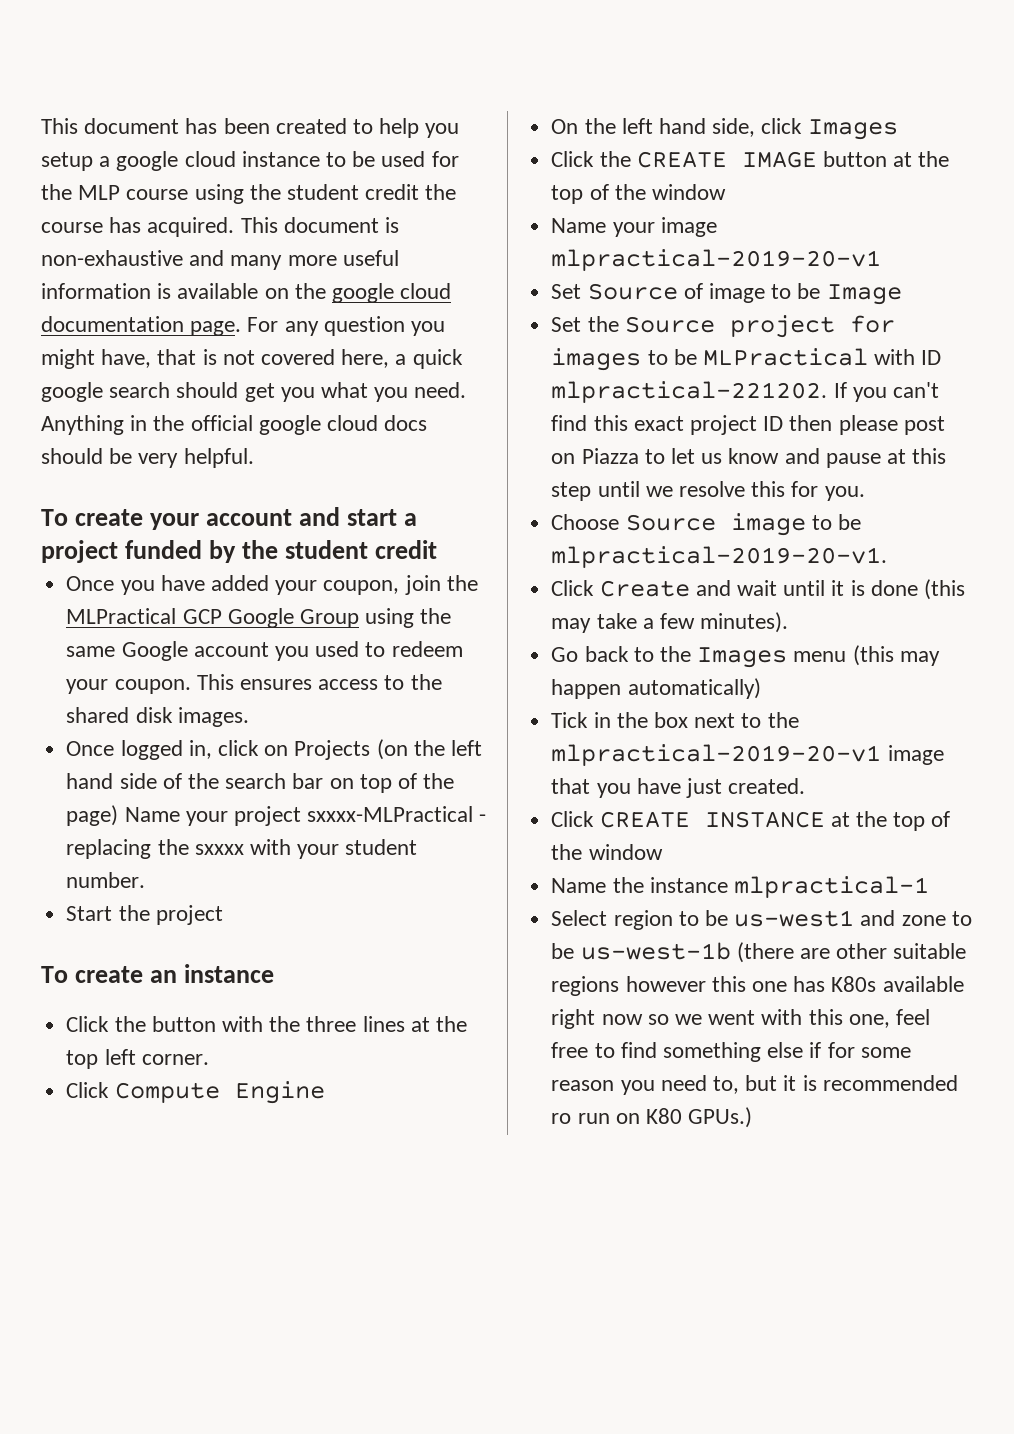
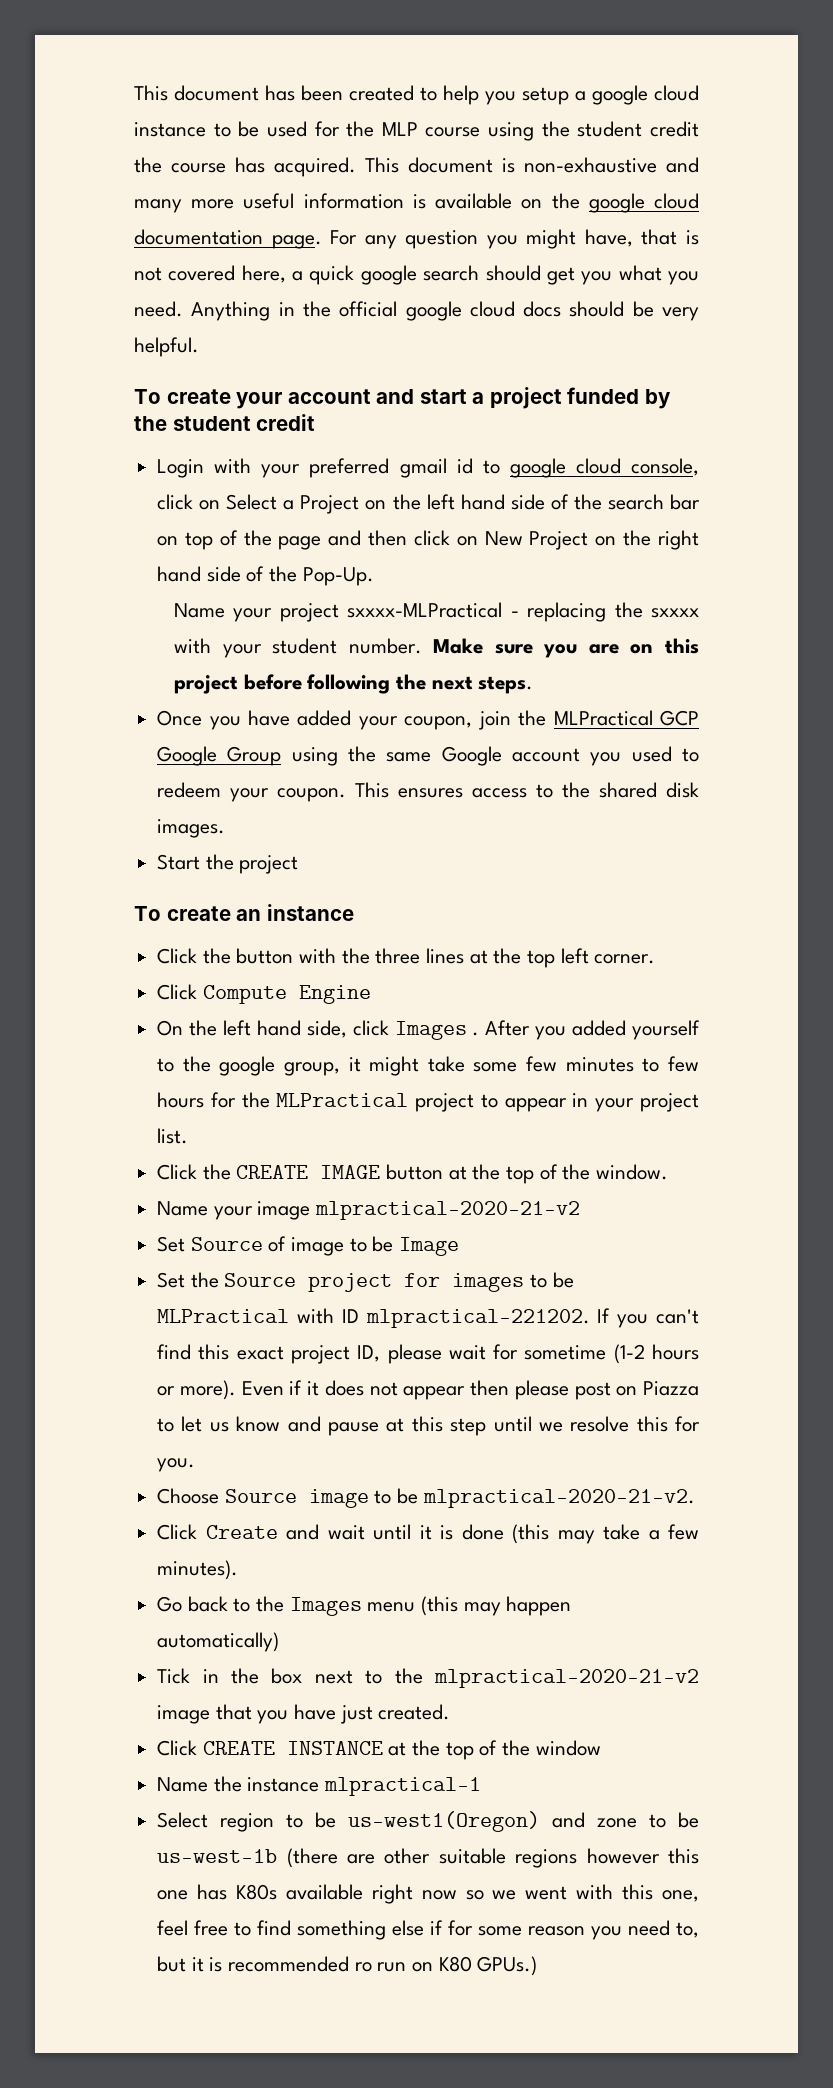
+ Login with your preferred gmail id to google cloud console, click on Select a Project on the left hand side of the search bar on top of the page and then click on New Project on the right hand side of the Pop-Up.
+ Name your project sxxxx-MLPractical - replacing the sxxxx with your student number. Make sure you are on this project before following the next steps.
- Once logged in, click on Projects (on the left hand side of the search bar on top of the page) Name your project sxxxx-MLPractical - replacing the sxxxx with your student number.
- On the left hand side, click Images
+ On the left hand side, click Images . After you added yourself to the google group, it might take some few minutes to few hours for the MLPractical project to appear in your project list.
- Click the CREATE IMAGE button at the top of the window
+ Click the CREATE IMAGE button at the top of the window.
- Name your image mlpractical-2019-20-v1
+ Name your image mlpractical-2020-21-v2
- If you can't find this exact project ID then please post on Piazza to let us know and pause at this step until we resolve this for you.
+ If you can't find this exact project ID, please wait for sometime (1-2 hours or more). Even if it does not appear then please post on Piazza to let us know and pause at this step until we resolve this for you.
- Choose Source image to be mlpractical-2019-20-v1.
+ Choose Source image to be mlpractical-2020-21-v2.
- Tick in the box next to the mlpractical-2019-20-v1 image that you have just created.
+ Tick in the box next to the mlpractical-2020-21-v2 image that you have just created.
- Select region to be us-west1 and zone to be us-west-1b (there are other suitable regions however this one has K80s available right now so we went with this one, feel free to find something else if for some reason you need to, but it is recommended ro run on K80 GPUs.)
+ Select region to be us-west1(Oregon) and zone to be us-west-1b (there are other suitable regions however this one has K80s available right now so we went with this one, feel free to find something else if for some reason you need to, but it is recommended ro run on K80 GPUs.)

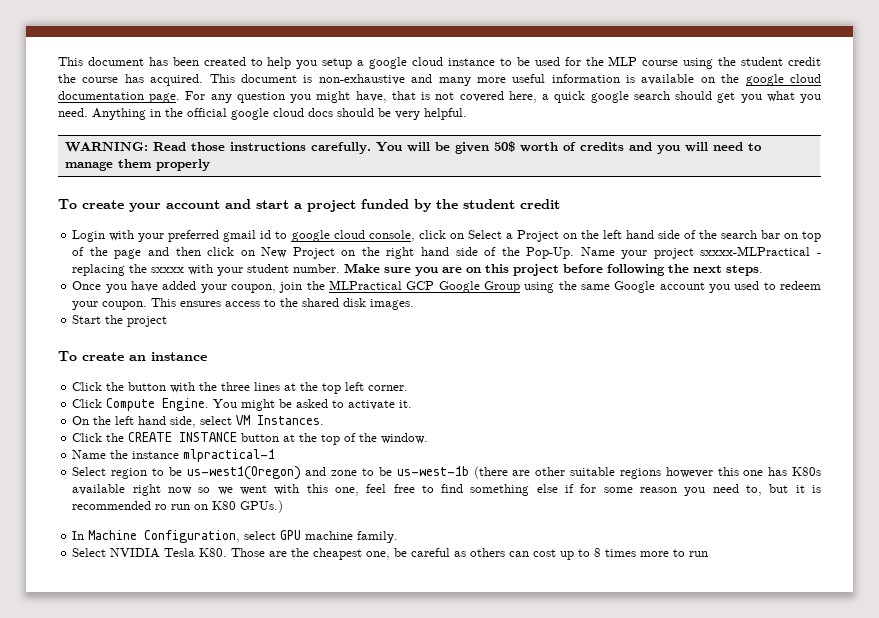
+ WARNING: Read those instructions carefully. You will be given 50$ worth of credits and you will need to manage them properly
- Login with your preferred gmail id to google cloud console, click on Select a Project on the left hand side of the search bar on top of the page and then click on New Project on the right hand side of the Pop-Up.
- Name your project sxxxx-MLPractical - replacing the sxxxx with your student number.
+ Login with your preferred gmail id to google cloud console, click on Select a Project on the left hand side of the search bar on top of the page and then click on New Project on the right hand side of the Pop-Up. Name your project sxxxx-MLPractical - replacing the sxxxx with your student number.
- Click Compute Engine
+ Click Compute Engine. You might be asked to activate it.
- On the left hand side, click Images . After you added yourself to the google group, it might take some few minutes to few hours for the MLPractical project to appear in your project list.
+ On the left hand side, select VM Instances.
- Click the CREATE IMAGE button at the top of the window.
+ Click the CREATE INSTANCE button at the top of the window.
- Name your image mlpractical-2020-21-v2
- Set Source of image to be Image
- Set the Source project for images to be MLPractical with ID mlpractical-221202. If you can't find this exact project ID, please wait for sometime (1-2 hours or more). Even if it does not appear then please post on Piazza to let us know and pause at this step until we resolve this for you.
- Choose Source image to be mlpractical-2020-21-v2.
- Click Create and wait until it is done (this may take a few minutes).
- Go back to the Images menu (this may happen automatically)
- Tick in the box next to the mlpractical-2020-21-v2 image that you have just created.
- Click CREATE INSTANCE at the top of the window
+ In Machine Configuration, select GPU machine family.
+ Select NVIDIA Tesla K80. Those are the cheapest one, be careful as others can cost up to 8 times more to run

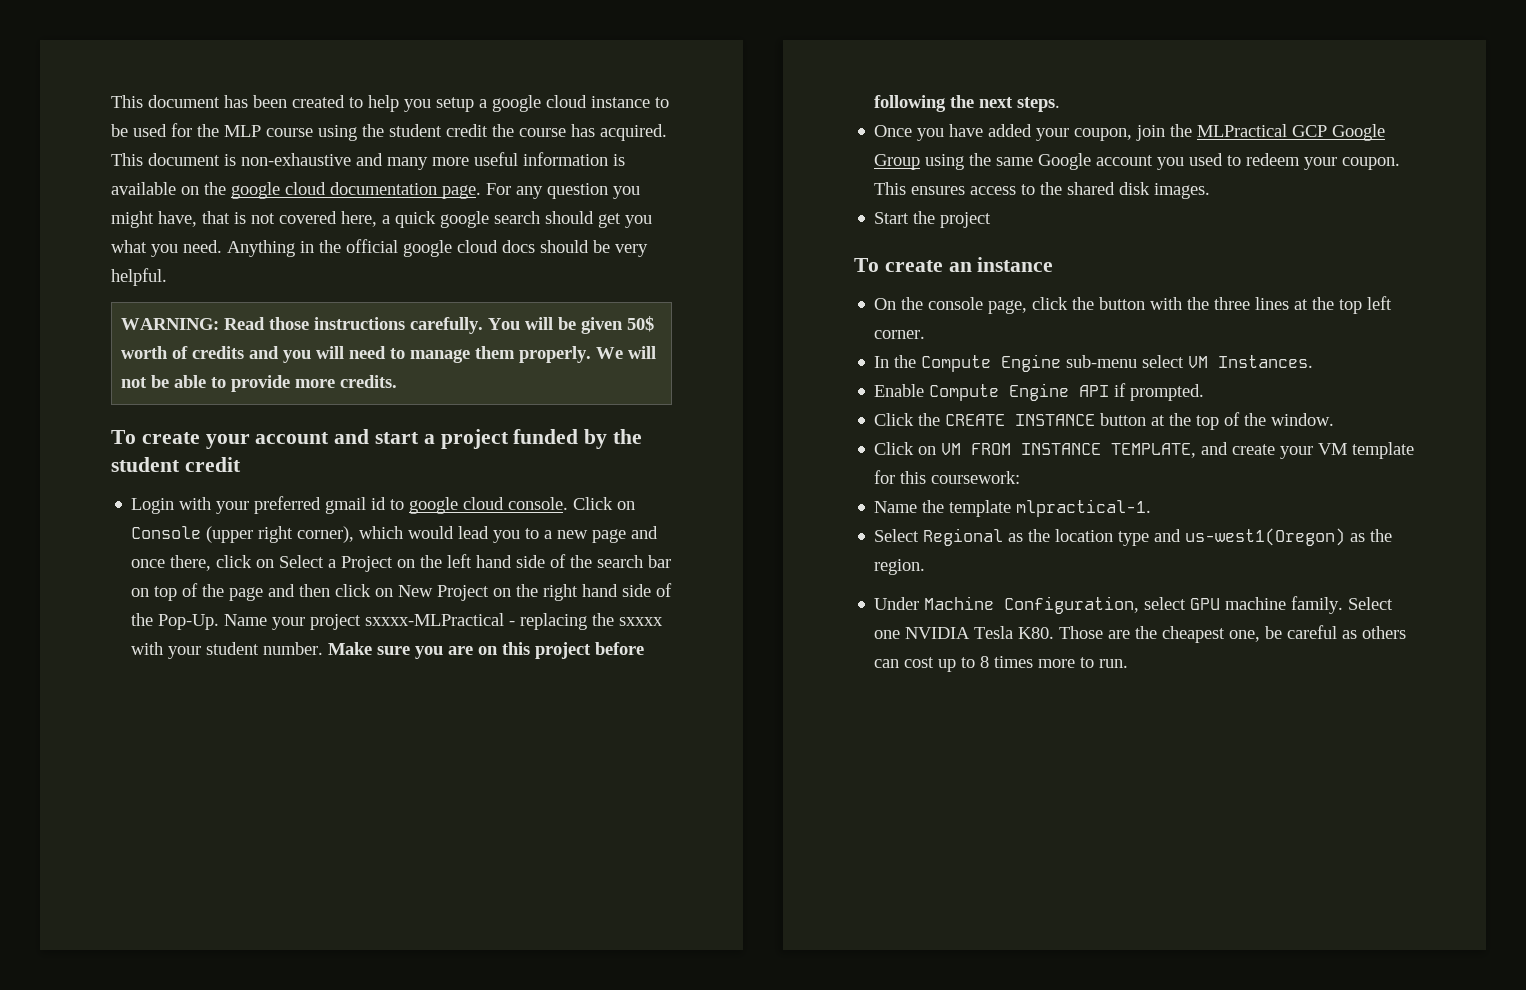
- WARNING: Read those instructions carefully. You will be given 50$ worth of credits and you will need to manage them properly
+ WARNING: Read those instructions carefully. You will be given 50$ worth of credits and you will need to manage them properly. We will not be able to provide more credits.
- Login with your preferred gmail id to google cloud console, click on Select a Project on the left hand side of the search bar on top of the page and then click on New Project on the right hand side of the Pop-Up.
+ Login with your preferred gmail id to google cloud console. Click on Console (upper right corner), which would lead you to a new page and once there, click on Select a Project on the left hand side of the search bar on top of the page and then click on New Project on the right hand side of the Pop-Up.
- Click the button with the three lines at the top left corner.
+ On the console page, click the button with the three lines at the top left corner.
- Click Compute Engine. You might be asked to activate it.
- On the left hand side, select VM Instances.
+ In the Compute Engine sub-menu select VM Instances.
+ Enable Compute Engine API if prompted.
+ Click on VM FROM INSTANCE TEMPLATE, and create your VM template for this coursework:
- Name the instance mlpractical-1
- Select region to be us-west1(Oregon) and zone to be us-west-1b (there are other suitable regions however this one has K80s available right now so we went with this one, feel free to find something else if for some reason you need to, but it is recommended ro run on K80 GPUs.)
- In Machine Configuration, select GPU machine family.
- Select NVIDIA Tesla K80. Those are the cheapest one, be careful as others can cost up to 8 times more to run
+ Name the template mlpractical-1.
+ Select Regional as the location type and us-west1(Oregon) as the region.
+ Under Machine Configuration, select GPU machine family. Select one NVIDIA Tesla K80. Those are the cheapest one, be careful as others can cost up to 8 times more to run.

